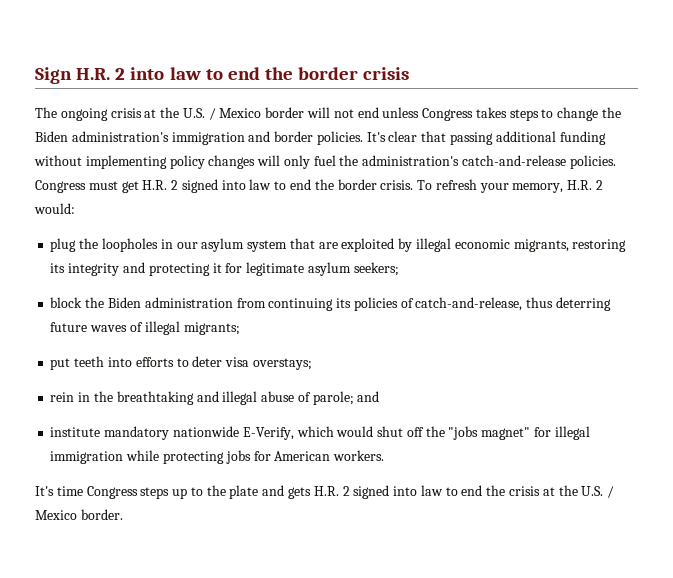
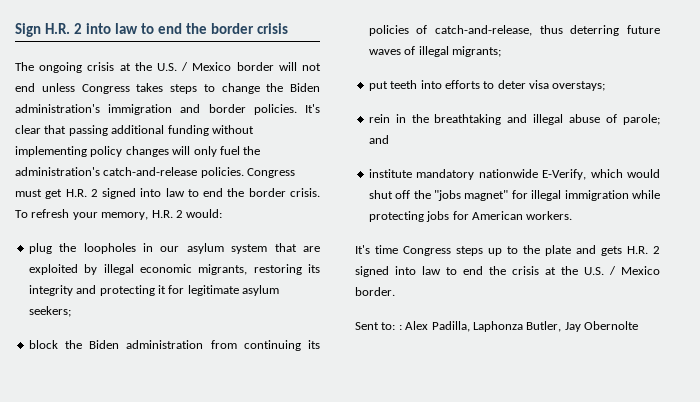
+ Sent to: : Alex Padilla, Laphonza Butler, Jay Obernolte

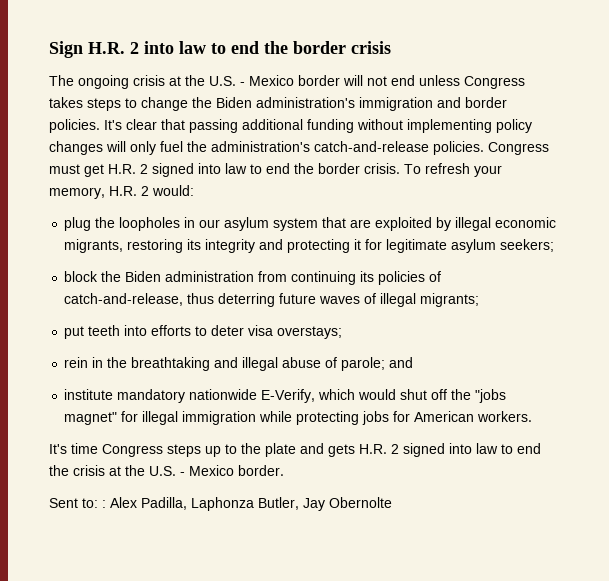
- The ongoing crisis at the U.S. / Mexico border will not end unless Congress takes steps to change the Biden administration's immigration and border policies.
+ The ongoing crisis at the U.S. - Mexico border will not end unless Congress takes steps to change the Biden administration's immigration and border policies.
- It's time Congress steps up to the plate and gets H.R. 2 signed into law to end the crisis at the U.S. / Mexico border.
+ It's time Congress steps up to the plate and gets H.R. 2 signed into law to end the crisis at the U.S. - Mexico border.

